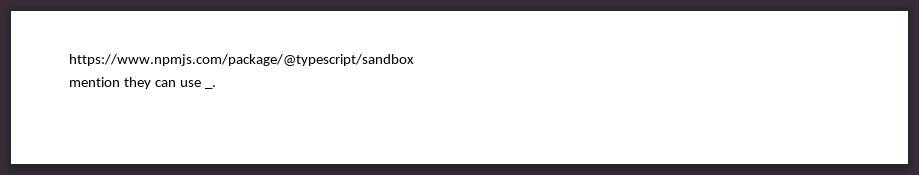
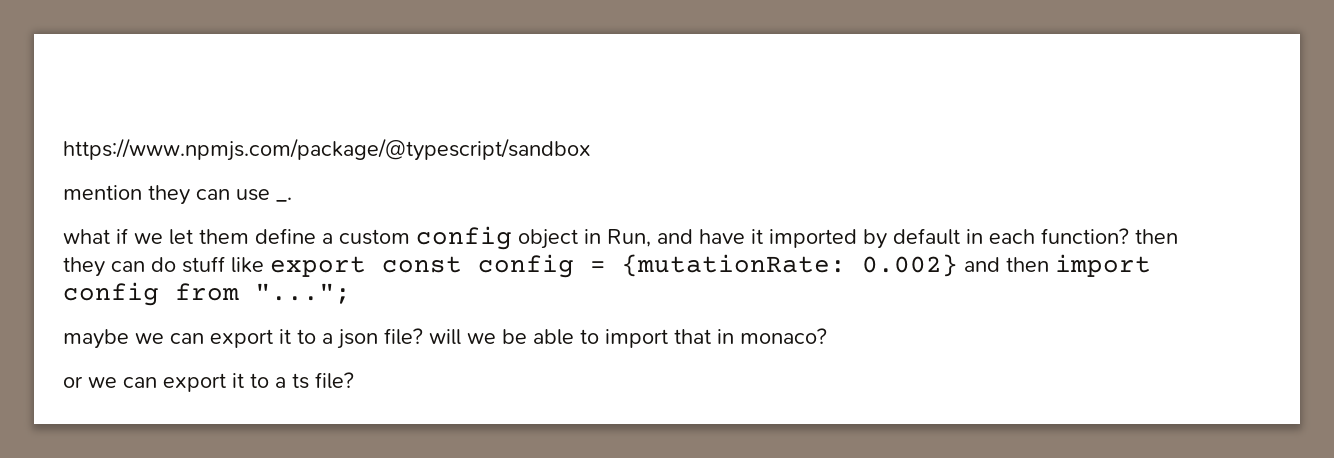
+ what if we let them define a custom config object in Run, and have it imported by default in each function? then they can do stuff like export const config = {mutationRate: 0.002} and then import config from "...";
+ maybe we can export it to a json file? will we be able to import that in monaco?
+ or we can export it to a ts file?

